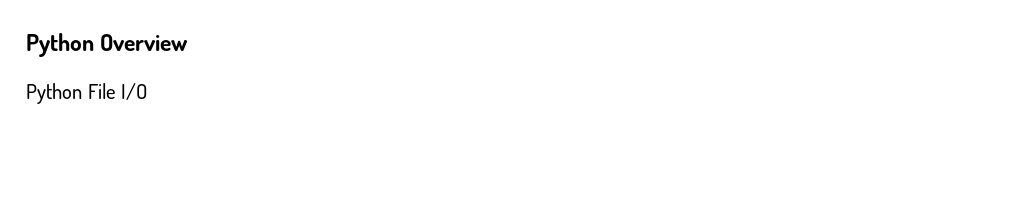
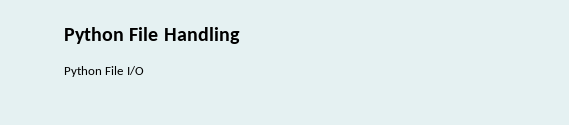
- Python Overview
+ Python File Handling

